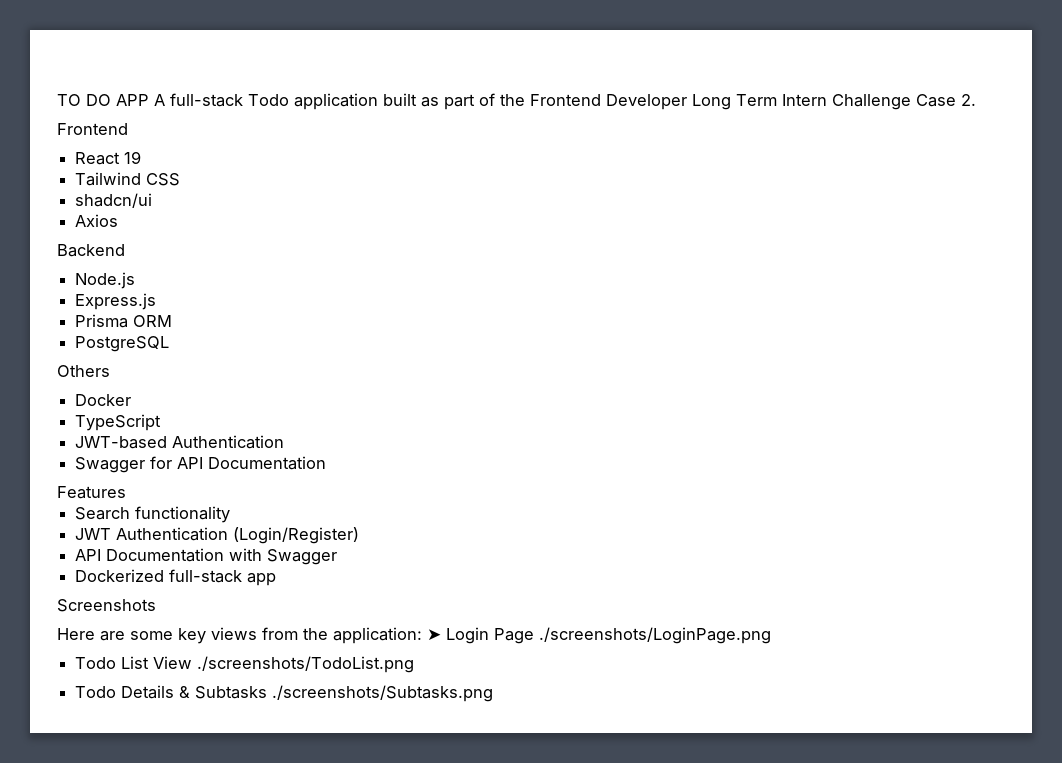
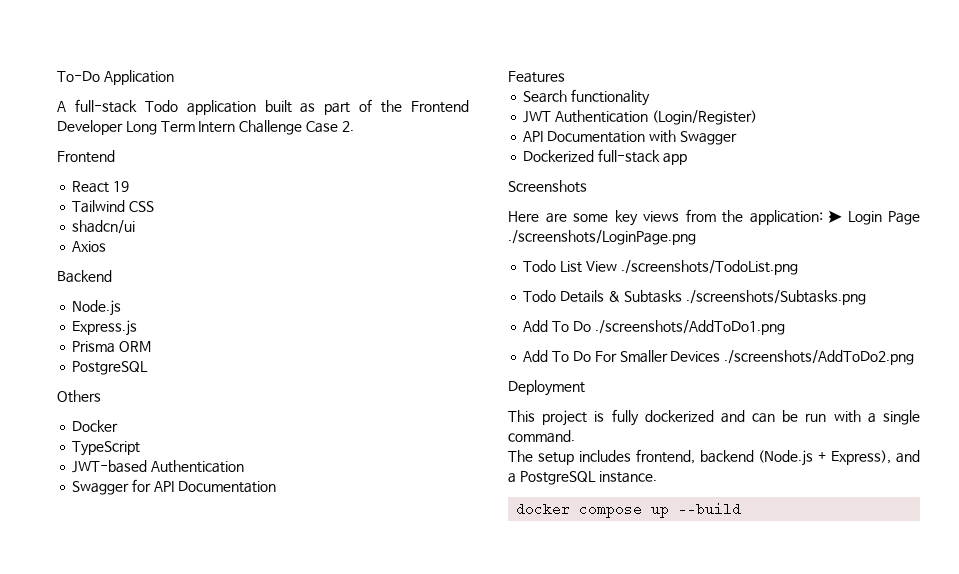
- TO DO APP A full-stack Todo application built as part of the Frontend Developer Long Term Intern Challenge Case 2.
+ To-Do Application
+ A full-stack Todo application built as part of the Frontend Developer Long Term Intern Challenge Case 2.
+ Add To Do ./screenshots/AddToDo1.png
+ Add To Do For Smaller Devices ./screenshots/AddToDo2.png
+ Deployment
+ This project is fully dockerized and can be run with a single command.
+ The setup includes frontend, backend (Node.js + Express), and a PostgreSQL instance.
+ docker compose up --build

